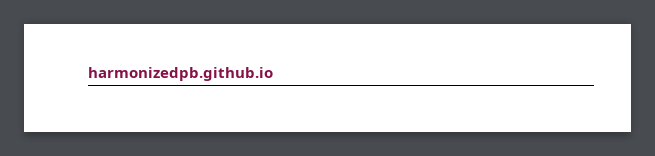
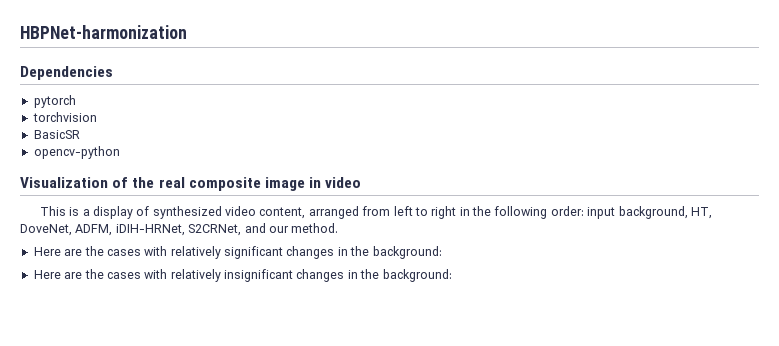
- harmonizedpb.github.io
+ HBPNet-harmonization
+ Dependencies
+ pytorch
+ torchvision
+ BasicSR
+ opencv-python
+ Visualization of the real composite image in video
+ This is a display of synthesized video content, arranged from left to right in the following order: input background, HT, DoveNet, ADFM, iDIH-HRNet, S2CRNet, and our method.
+ Here are the cases with relatively significant changes in the background:
+ Here are the cases with relatively insignificant changes in the background:

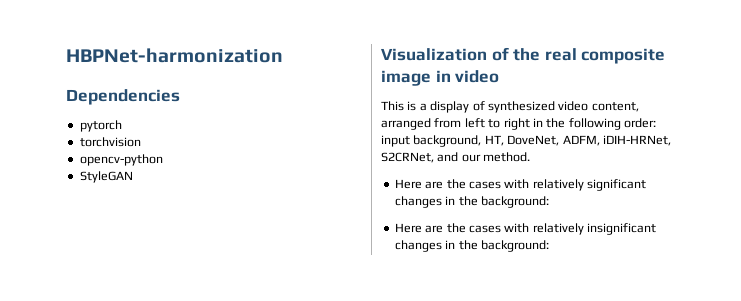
- BasicSR
  opencv-python
+ StyleGAN

